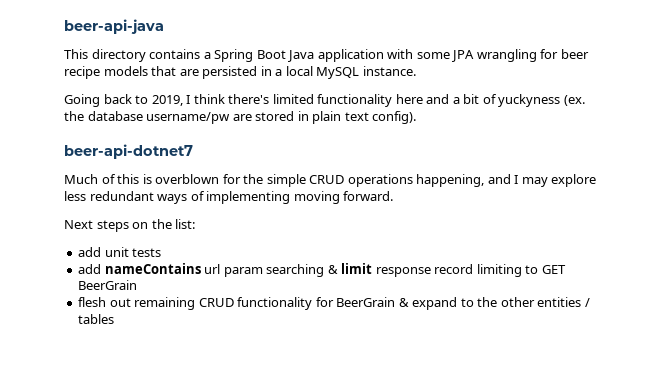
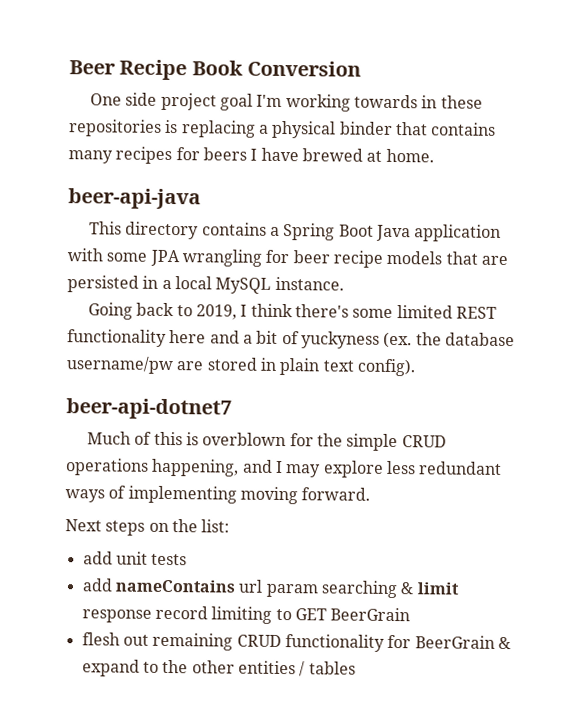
+ Beer Recipe Book Conversion
+ One side project goal I'm working towards in these repositories is replacing a physical binder that contains many recipes for beers I have brewed at home.
- Going back to 2019, I think there's limited functionality here and a bit of yuckyness (ex. the database username/pw are stored in plain text config).
+ Going back to 2019, I think there's some limited REST functionality here and a bit of yuckyness (ex. the database username/pw are stored in plain text config).

